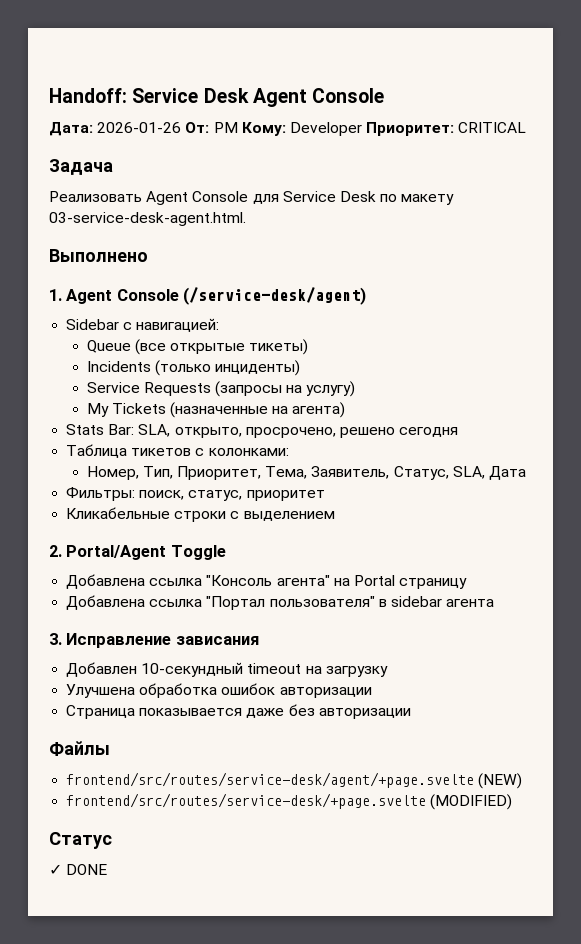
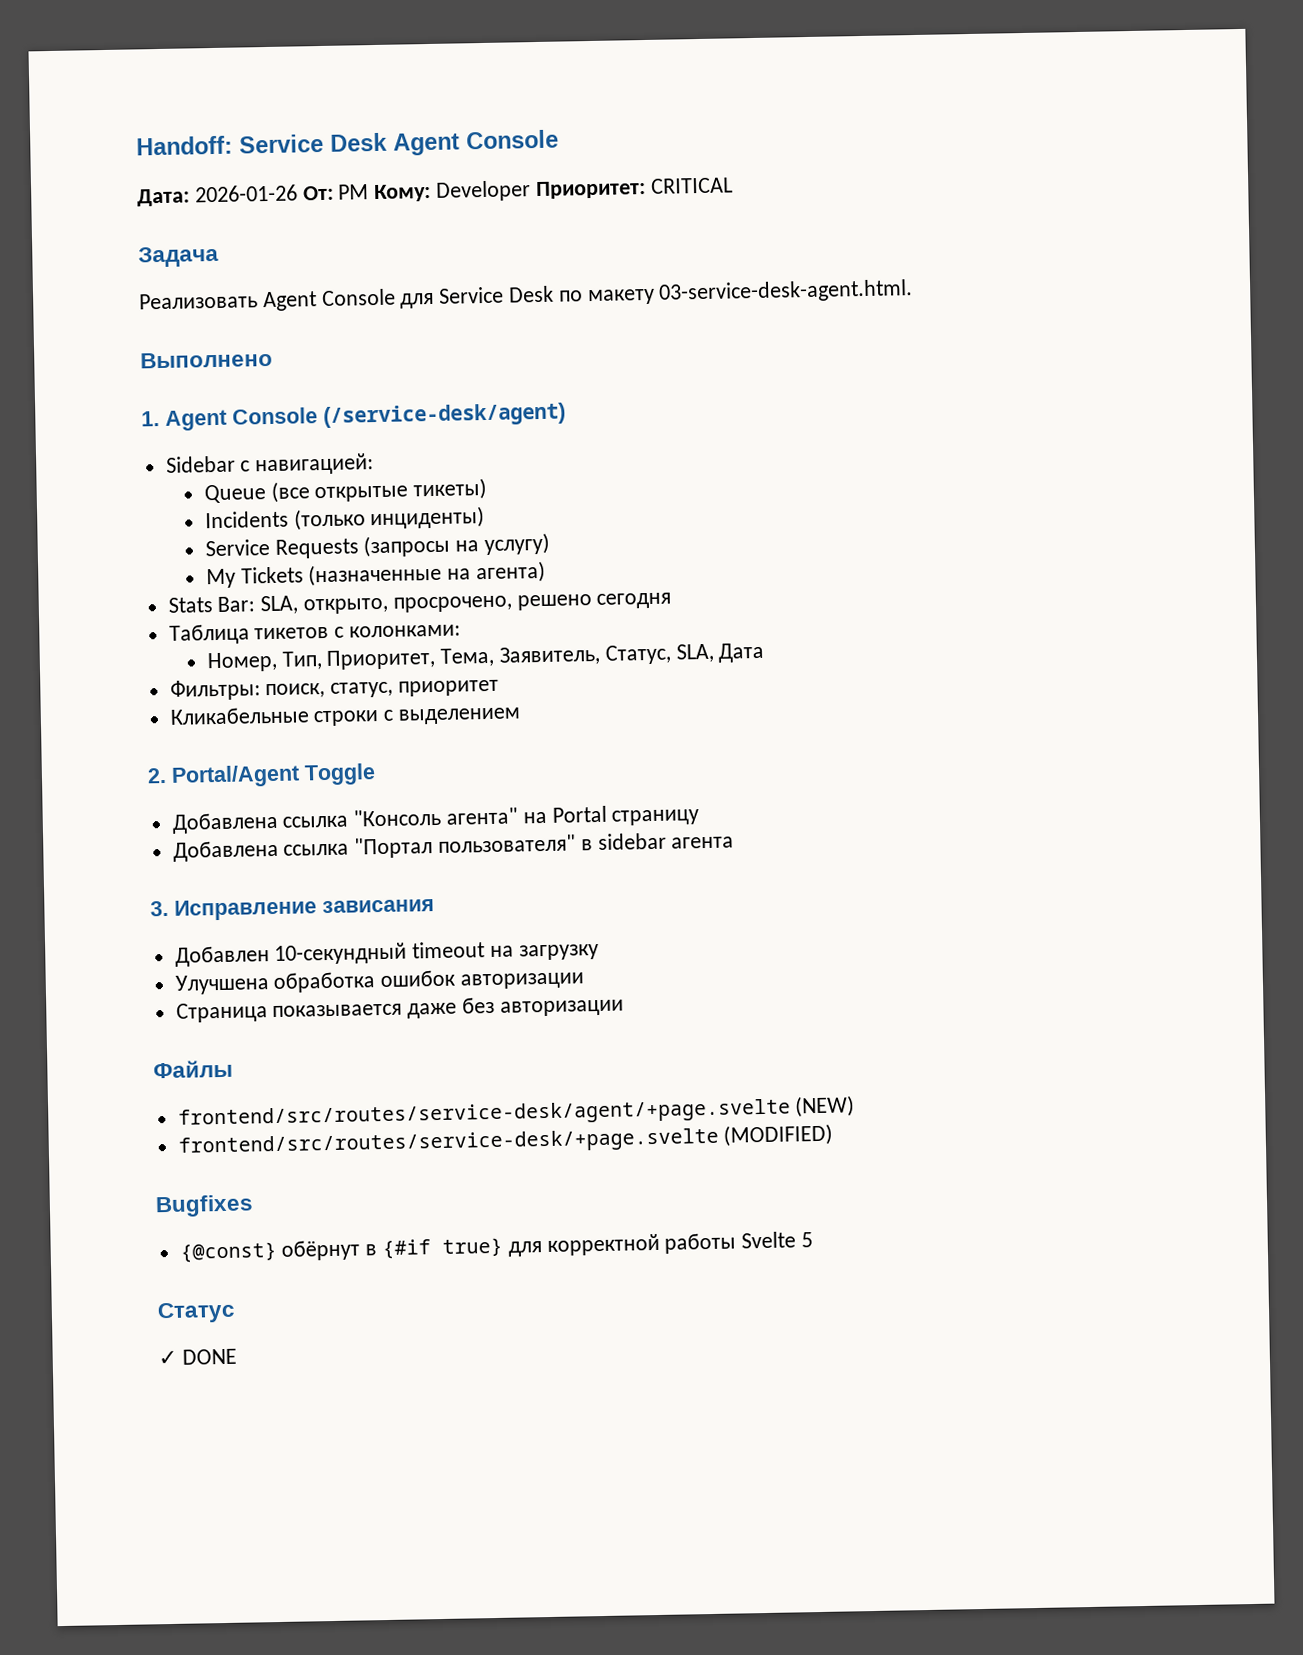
+ Bugfixes
+ {@const} обёрнут в {#if true} для корректной работы Svelte 5

